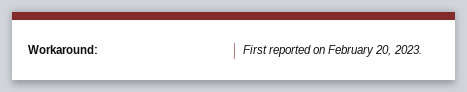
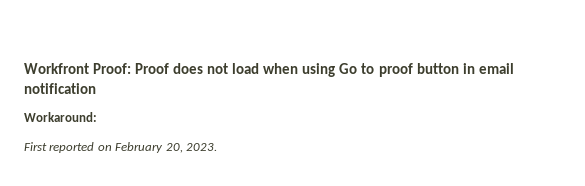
+ Workfront Proof: Proof does not load when using Go to proof button in email notification

